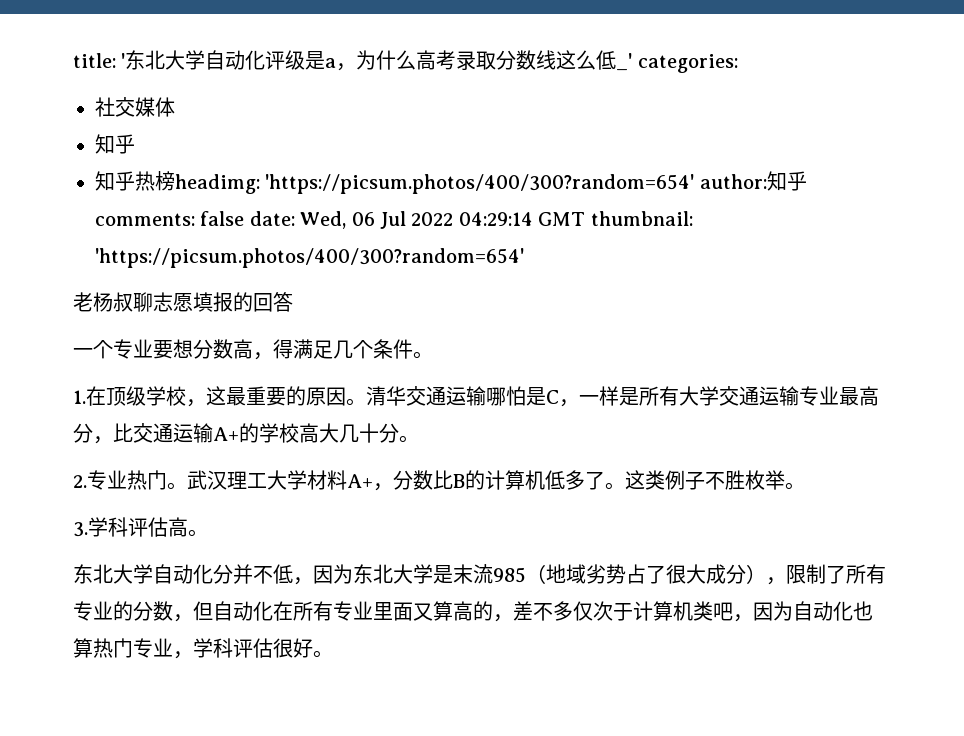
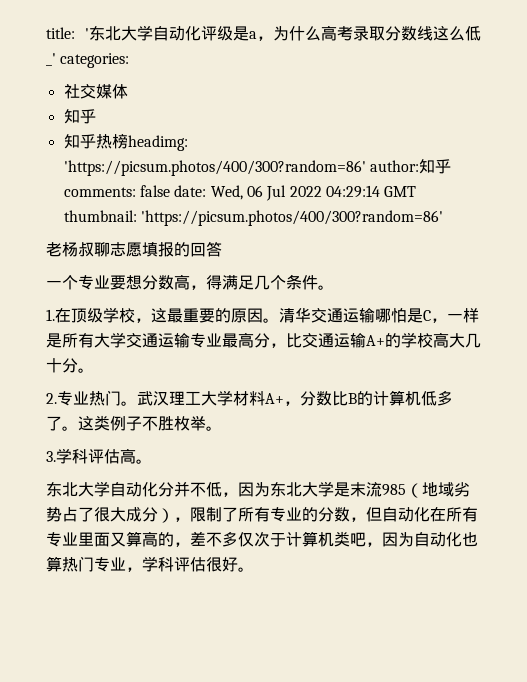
- 知乎热榜headimg: 'https://picsum.photos/400/300?random=654' author:知乎comments: false date: Wed, 06 Jul 2022 04:29:14 GMT thumbnail: 'https://picsum.photos/400/300?random=654'
+ 知乎热榜headimg: 'https://picsum.photos/400/300?random=86' author:知乎comments: false date: Wed, 06 Jul 2022 04:29:14 GMT thumbnail: 'https://picsum.photos/400/300?random=86'

